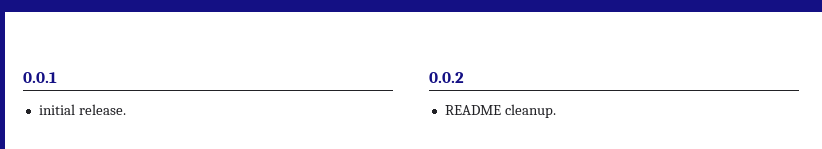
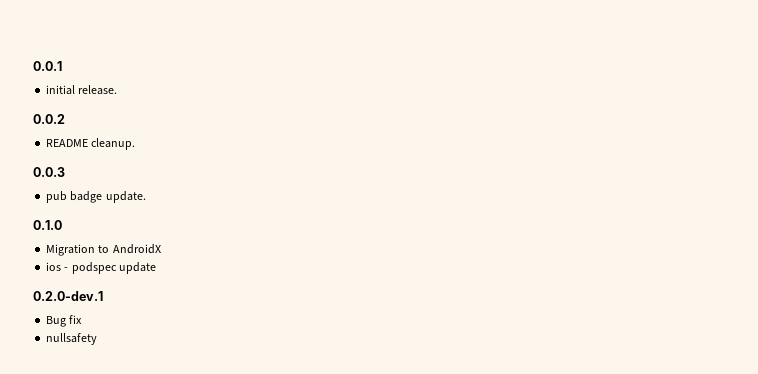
+ 0.0.3
+ pub badge update.
+ 0.1.0
+ Migration to AndroidX
+ ios - podspec update
+ 0.2.0-dev.1
+ Bug fix
+ nullsafety

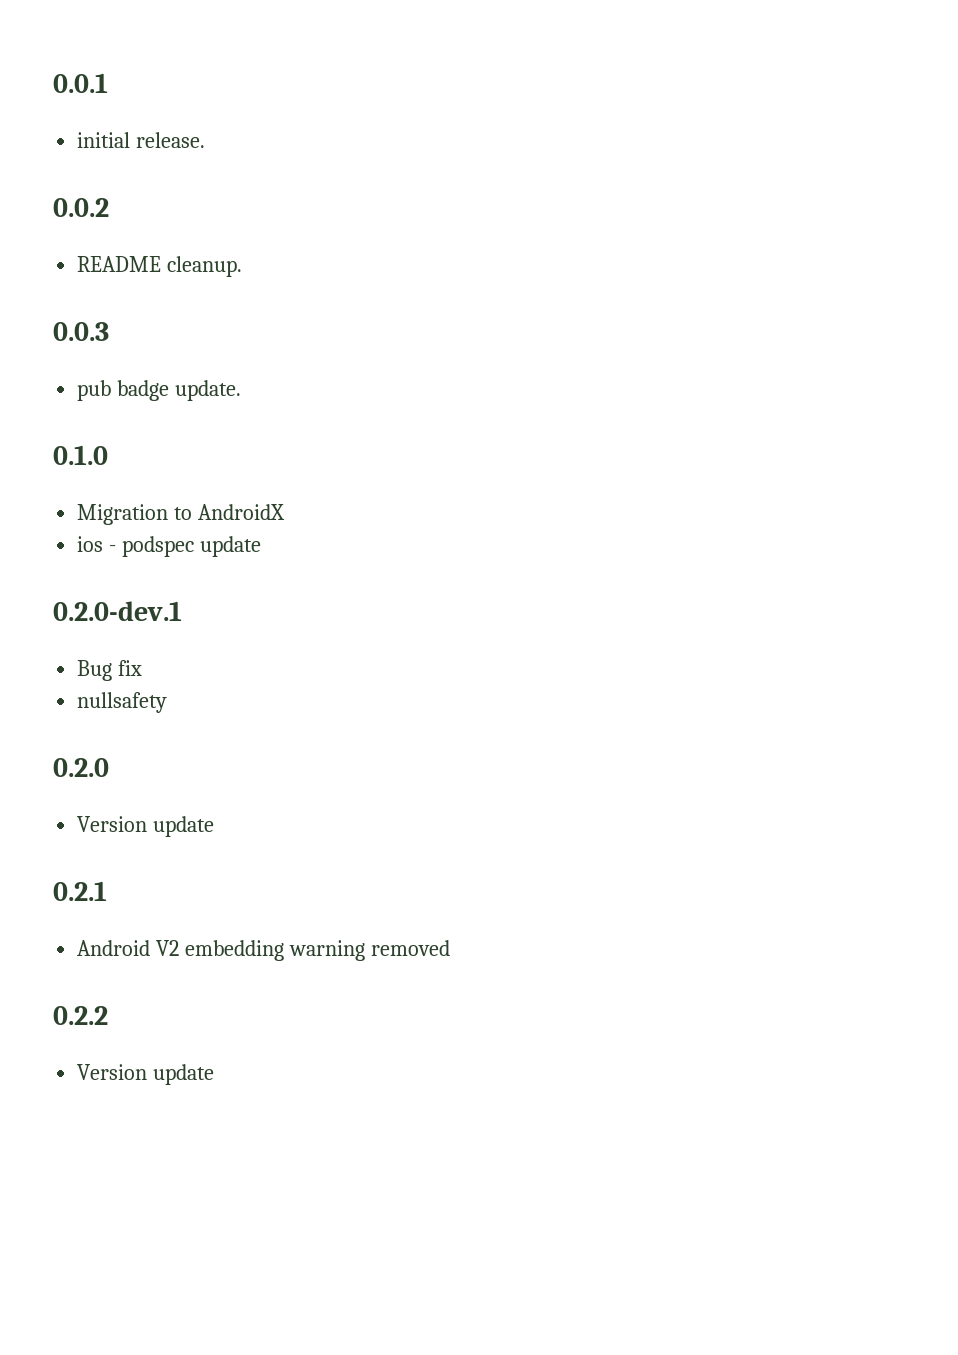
+ 0.2.0
+ Version update
+ 0.2.1
+ Android V2 embedding warning removed
+ 0.2.2
+ Version update

